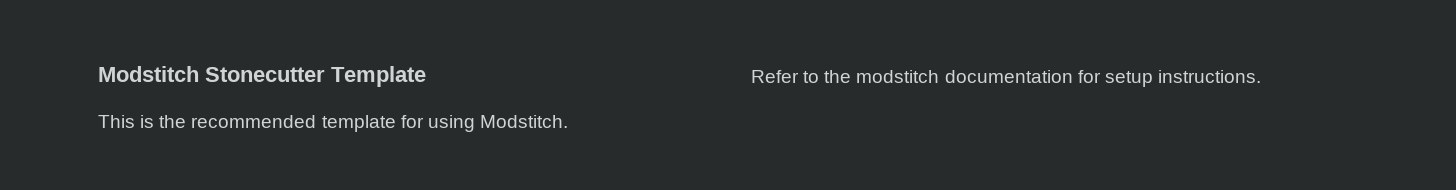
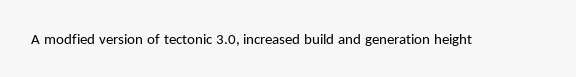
- Modstitch Stonecutter Template
- This is the recommended template for using Modstitch.
- Refer to the modstitch documentation for setup instructions.
+ A modfied version of tectonic 3.0, increased build and generation height

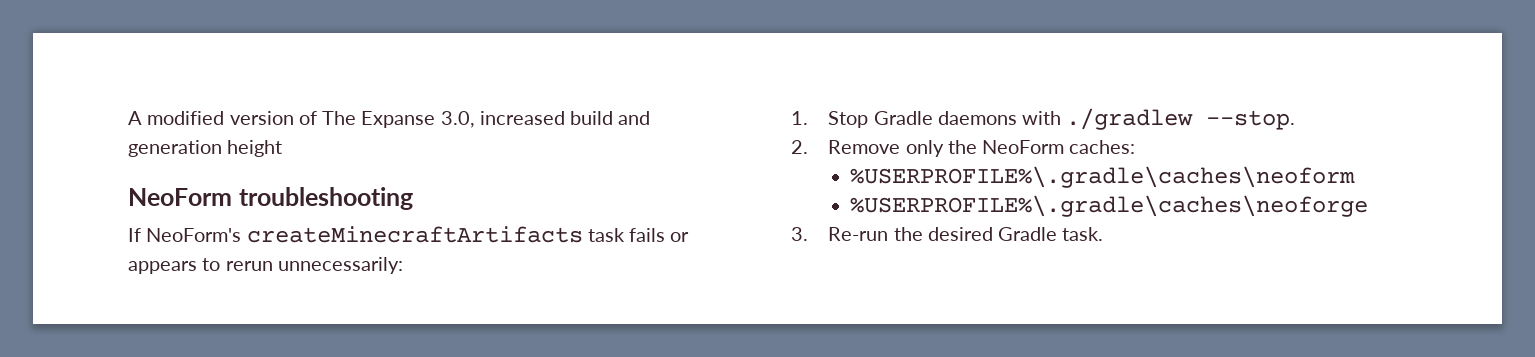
- A modfied version of tectonic 3.0, increased build and generation height
+ A modified version of The Expanse 3.0, increased build and generation height
+ NeoForm troubleshooting
+ If NeoForm's createMinecraftArtifacts task fails or appears to rerun unnecessarily:
+ 1. Stop Gradle daemons with ./gradlew --stop.
+ 2. Remove only the NeoForm caches:
+ %USERPROFILE%\.gradle\caches\neoform
+ %USERPROFILE%\.gradle\caches\neoforge
+ 3. Re-run the desired Gradle task.

